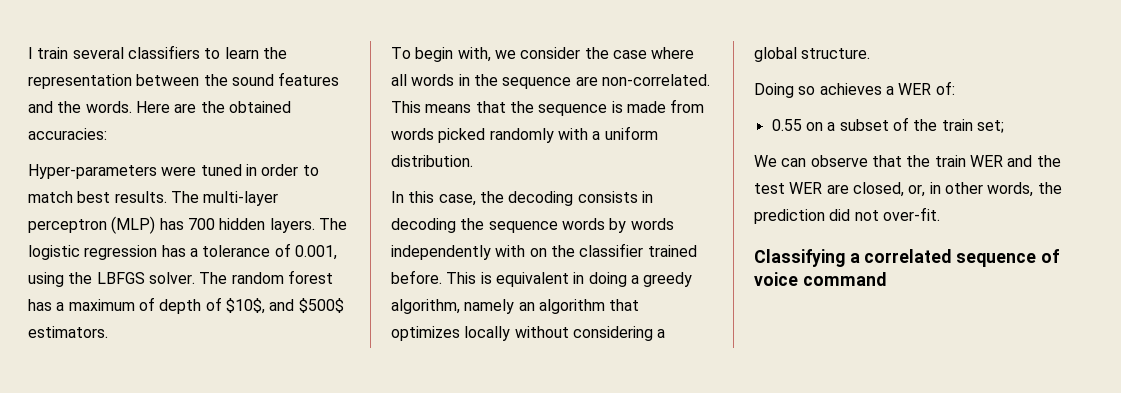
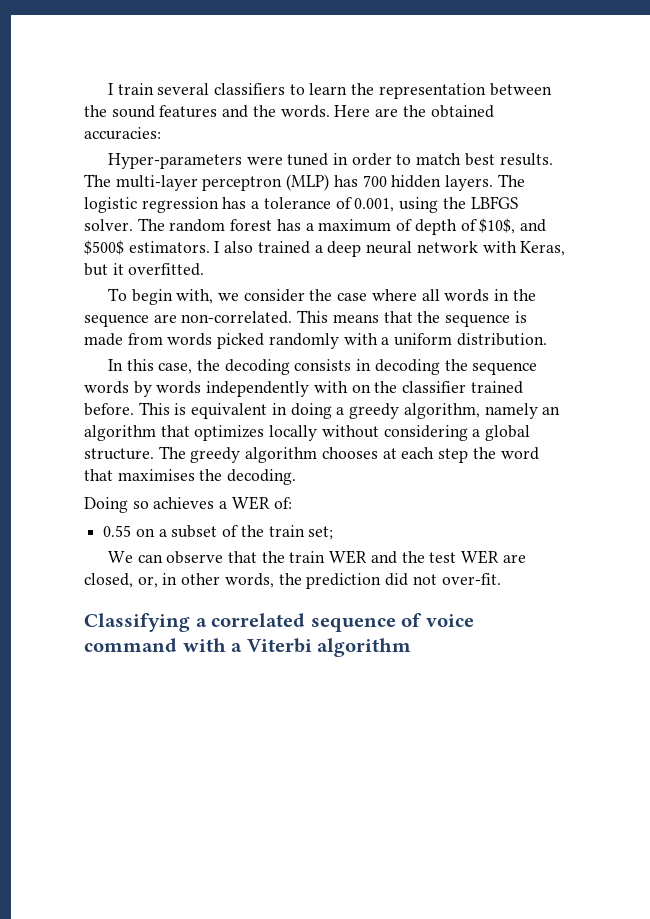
+ I also trained a deep neural network with Keras, but it overfitted.
+ The greedy algorithm chooses at each step the word that maximises the decoding.
- Classifying a correlated sequence of voice command
+ Classifying a correlated sequence of voice command with a Viterbi algorithm

